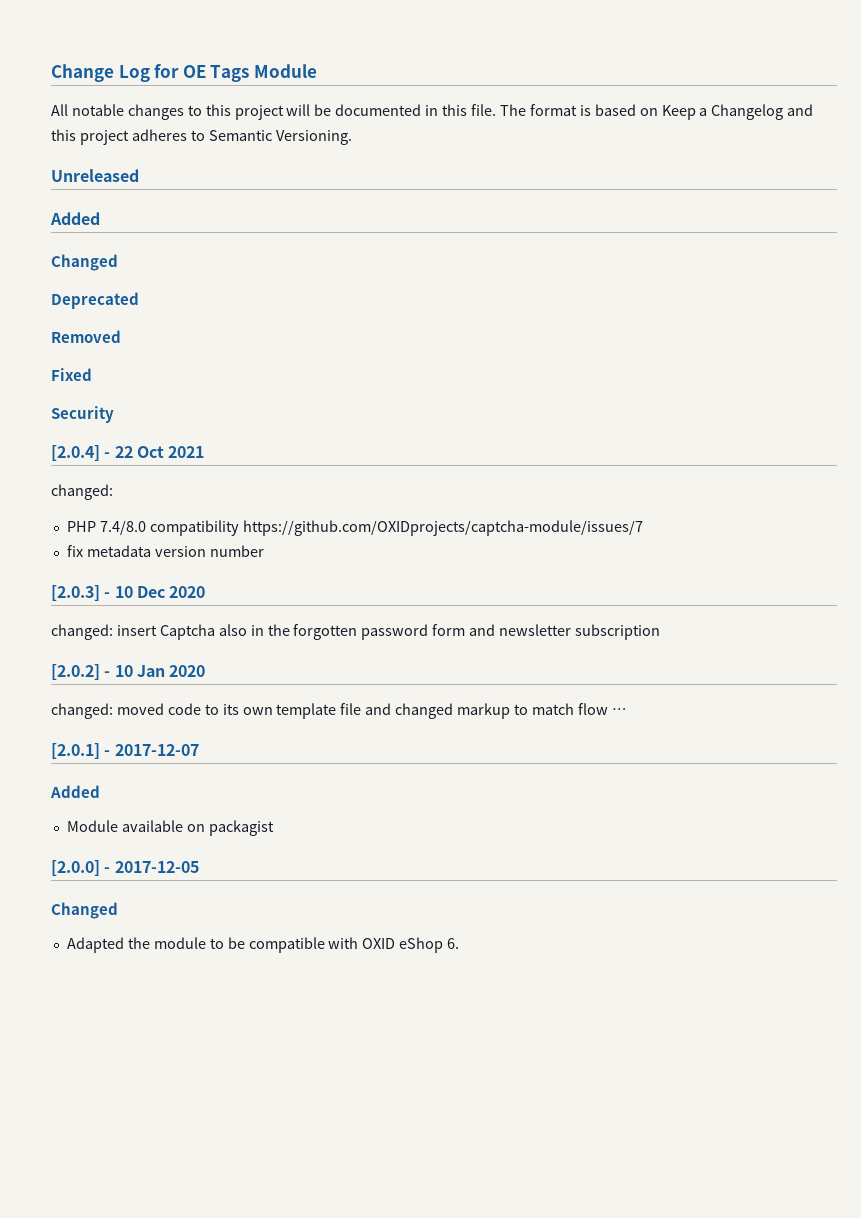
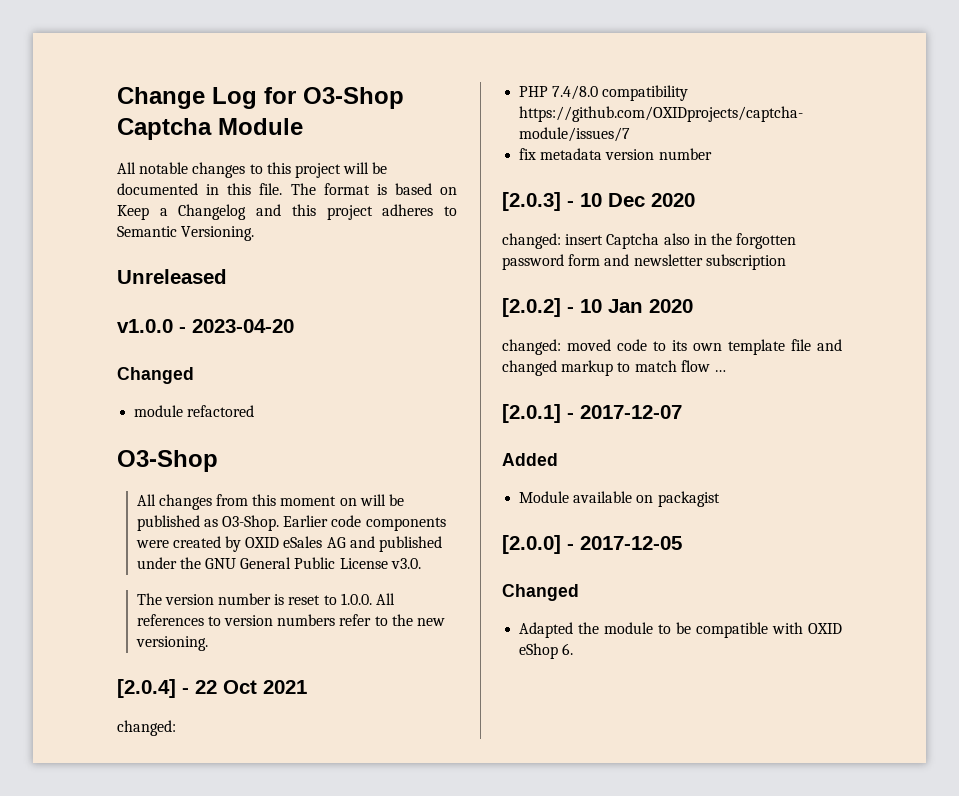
- Change Log for OE Tags Module
+ Change Log for O3-Shop Captcha Module
  Unreleased
- Added
+ v1.0.0 - 2023-04-20
  Changed
- Deprecated
- Removed
- Fixed
- Security
+ module refactored
+ O3-Shop
+ All changes from this moment on will be published as O3-Shop. Earlier code components were created by OXID eSales AG and published under the GNU General Public License v3.0.
+ The version number is reset to 1.0.0. All references to version numbers refer to the new versioning.

